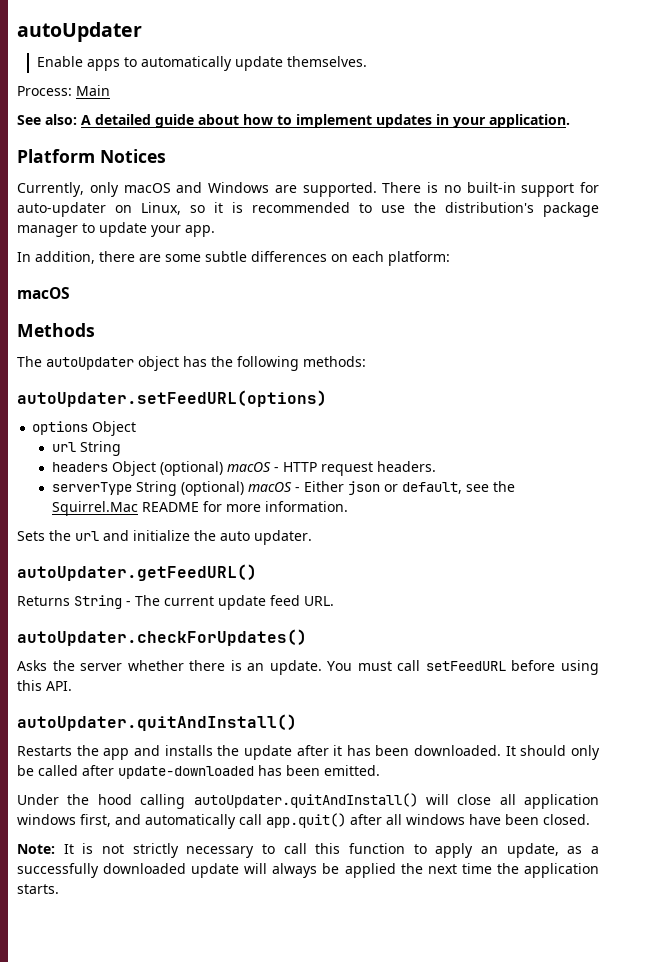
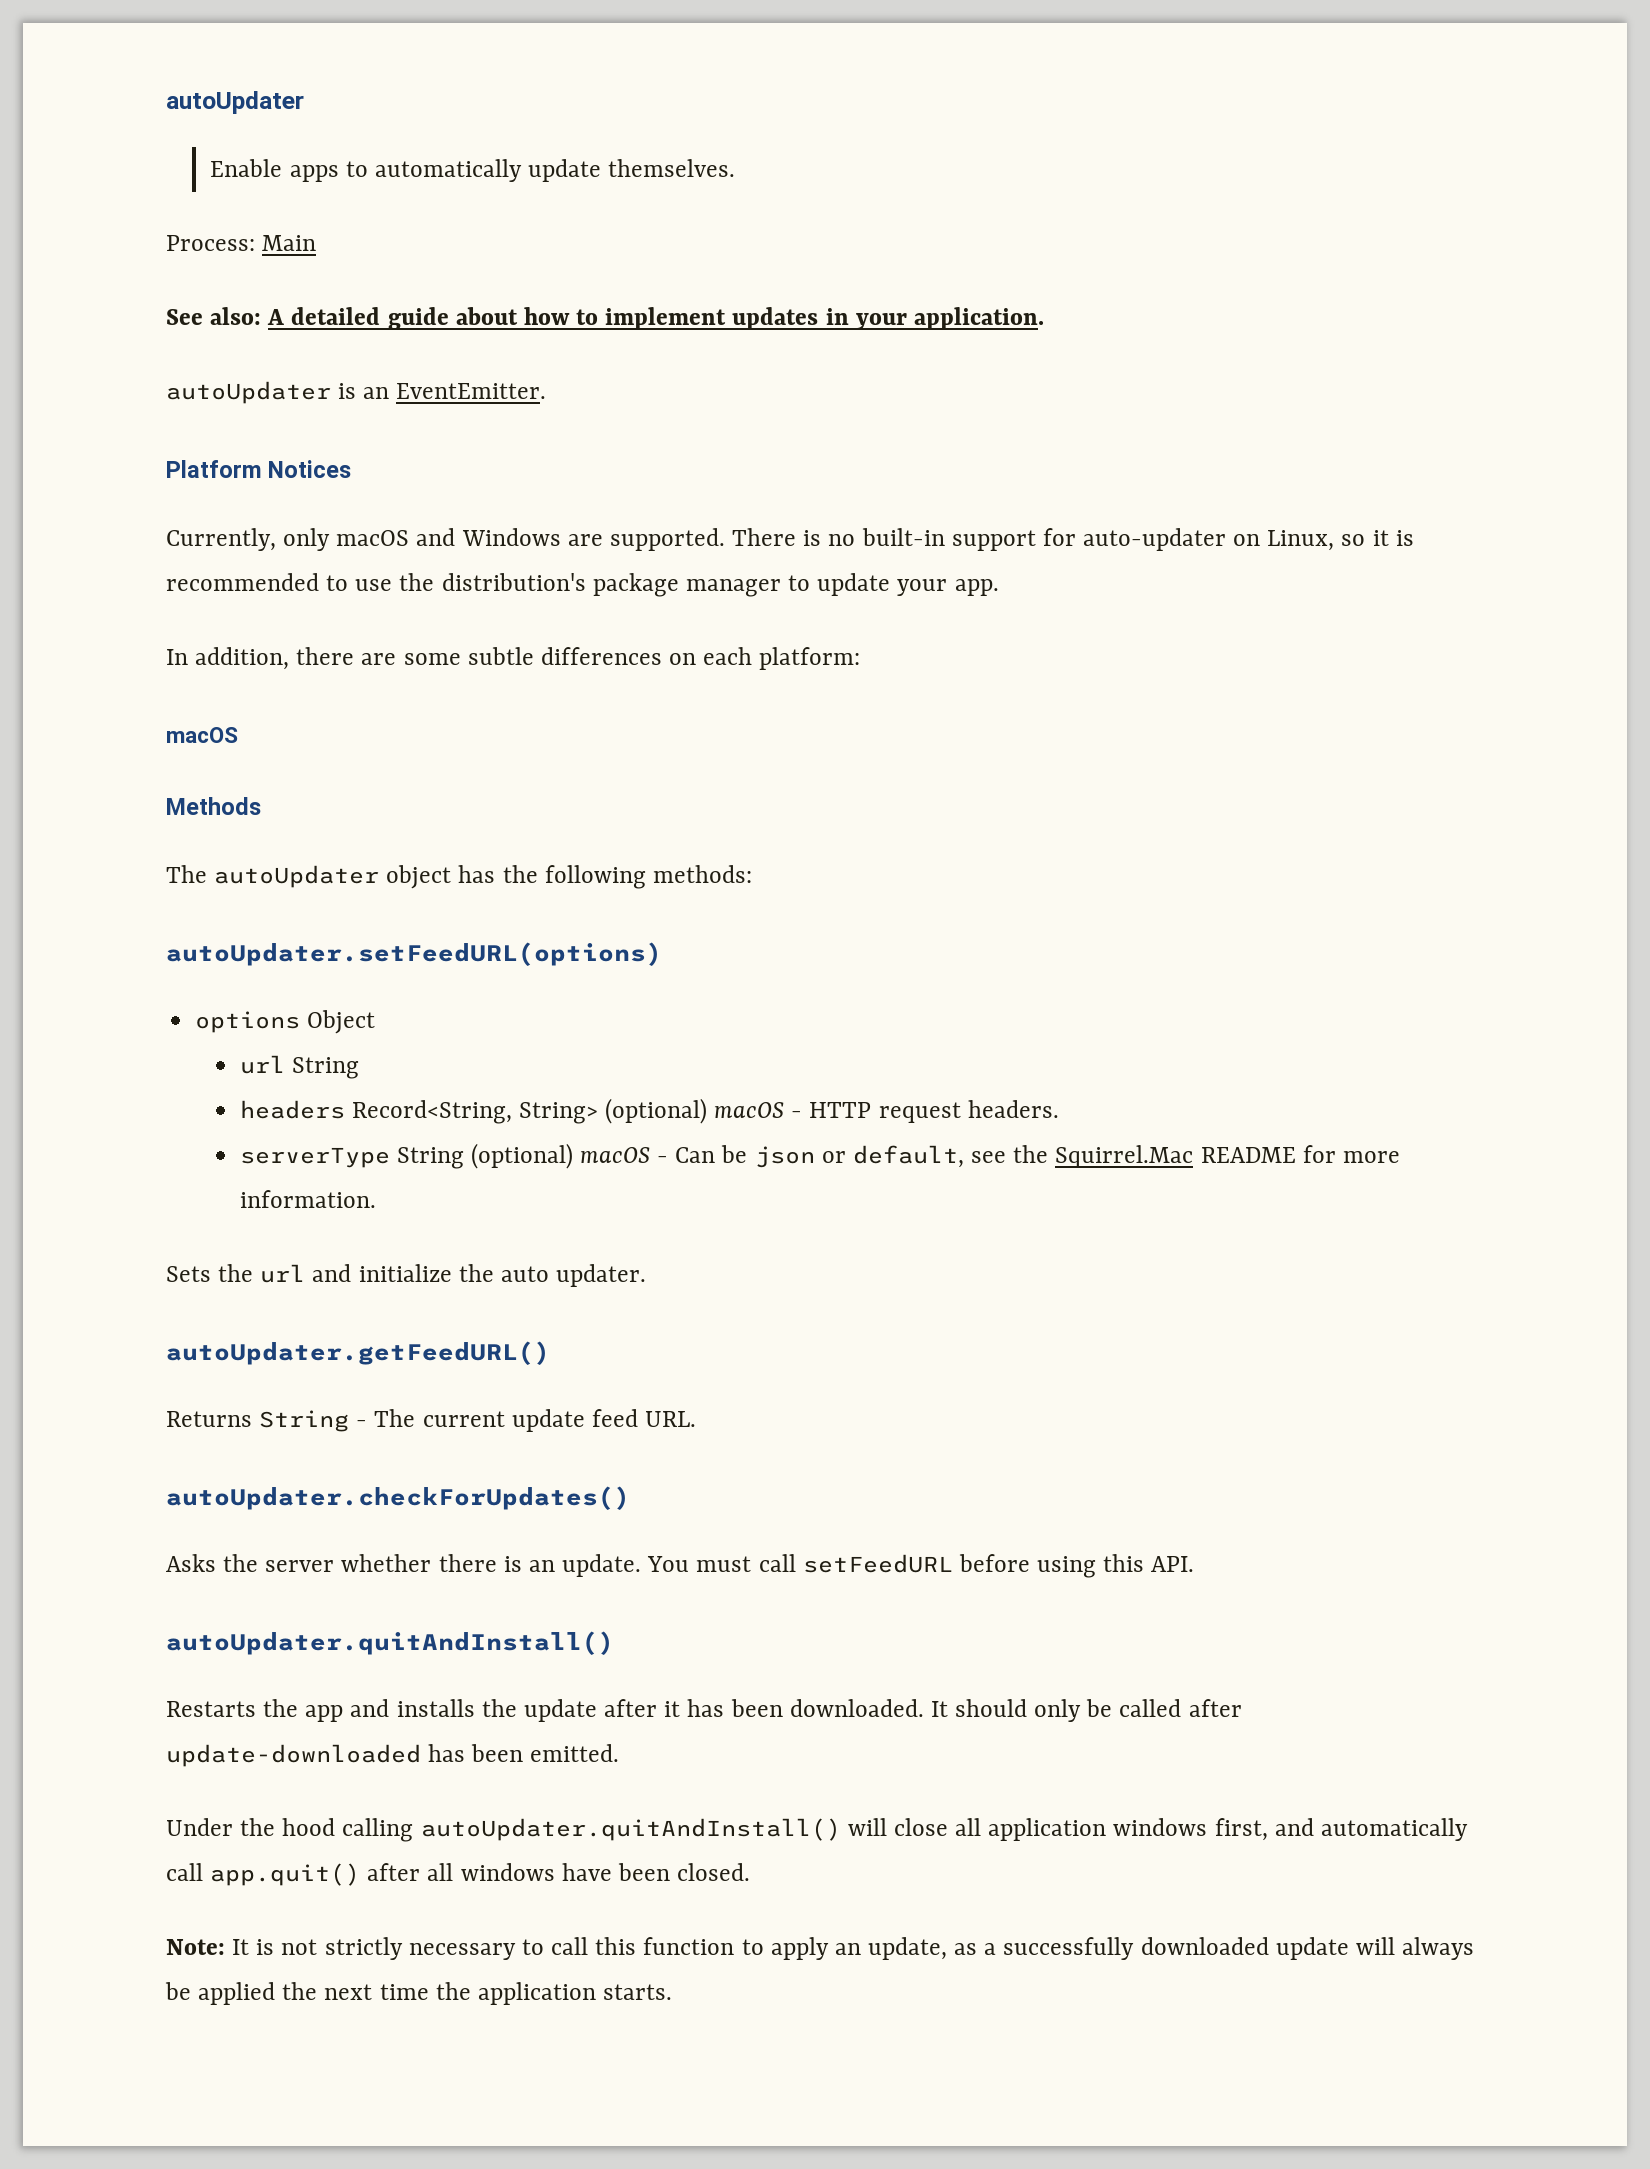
+ autoUpdater is an EventEmitter.
- headers Object (optional) macOS - HTTP request headers.
+ headers Record<String, String> (optional) macOS - HTTP request headers.
- serverType String (optional) macOS - Either json or default, see the Squirrel.Mac README for more information.
+ serverType String (optional) macOS - Can be json or default, see the Squirrel.Mac README for more information.

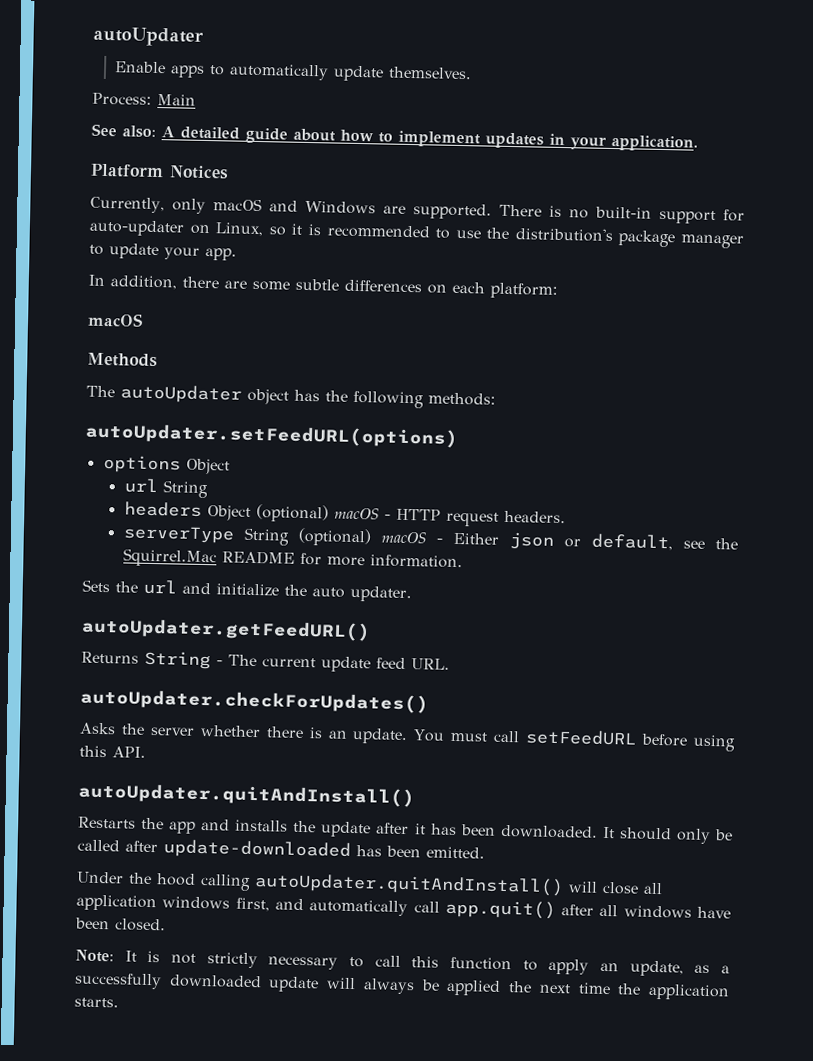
- autoUpdater is an EventEmitter.
- headers Record<String, String> (optional) macOS - HTTP request headers.
+ headers Object (optional) macOS - HTTP request headers.
- serverType String (optional) macOS - Can be json or default, see the Squirrel.Mac README for more information.
+ serverType String (optional) macOS - Either json or default, see the Squirrel.Mac README for more information.

